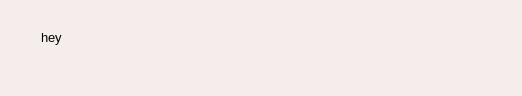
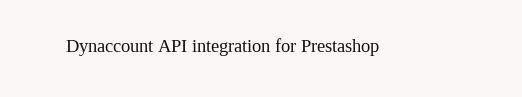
- hey
+ Dynaccount API integration for Prestashop

